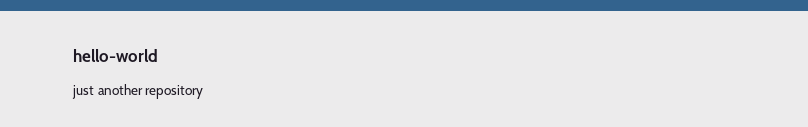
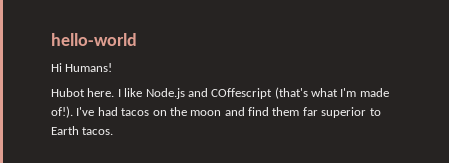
- just another repository
+ Hi Humans!
+ Hubot here. I like Node.js and COffescript (that's what I'm made of!). I've had tacos on the moon and find them far superior to Earth tacos.

